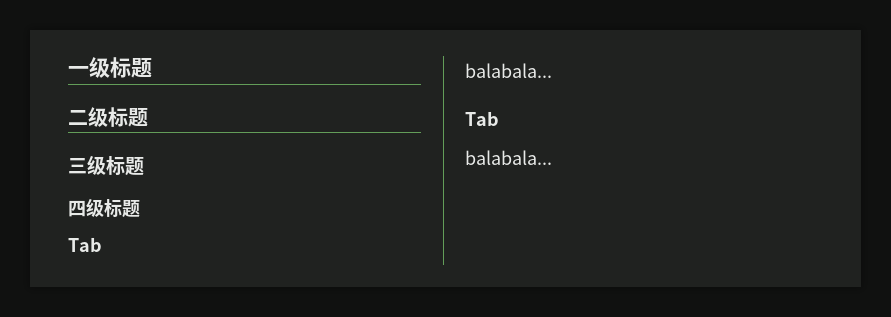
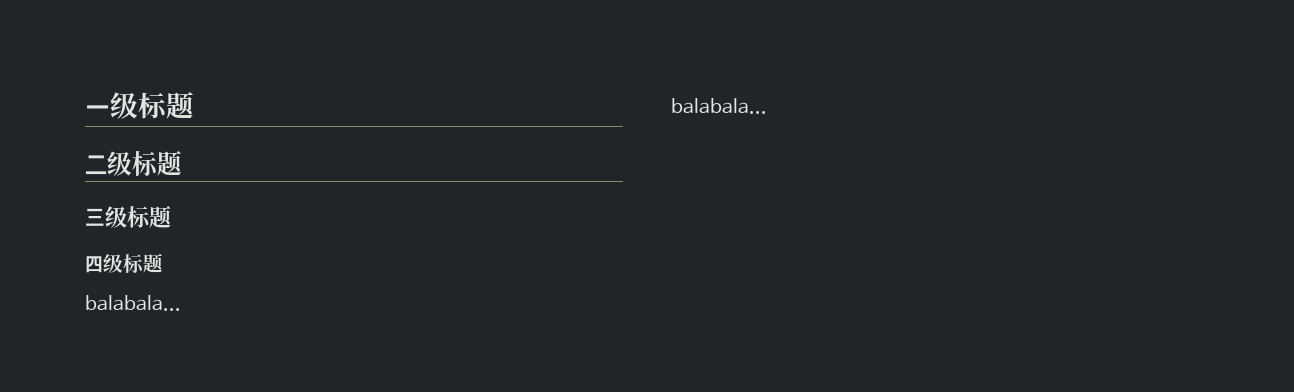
  四级标题
- Tab
  balabala...
- Tab

